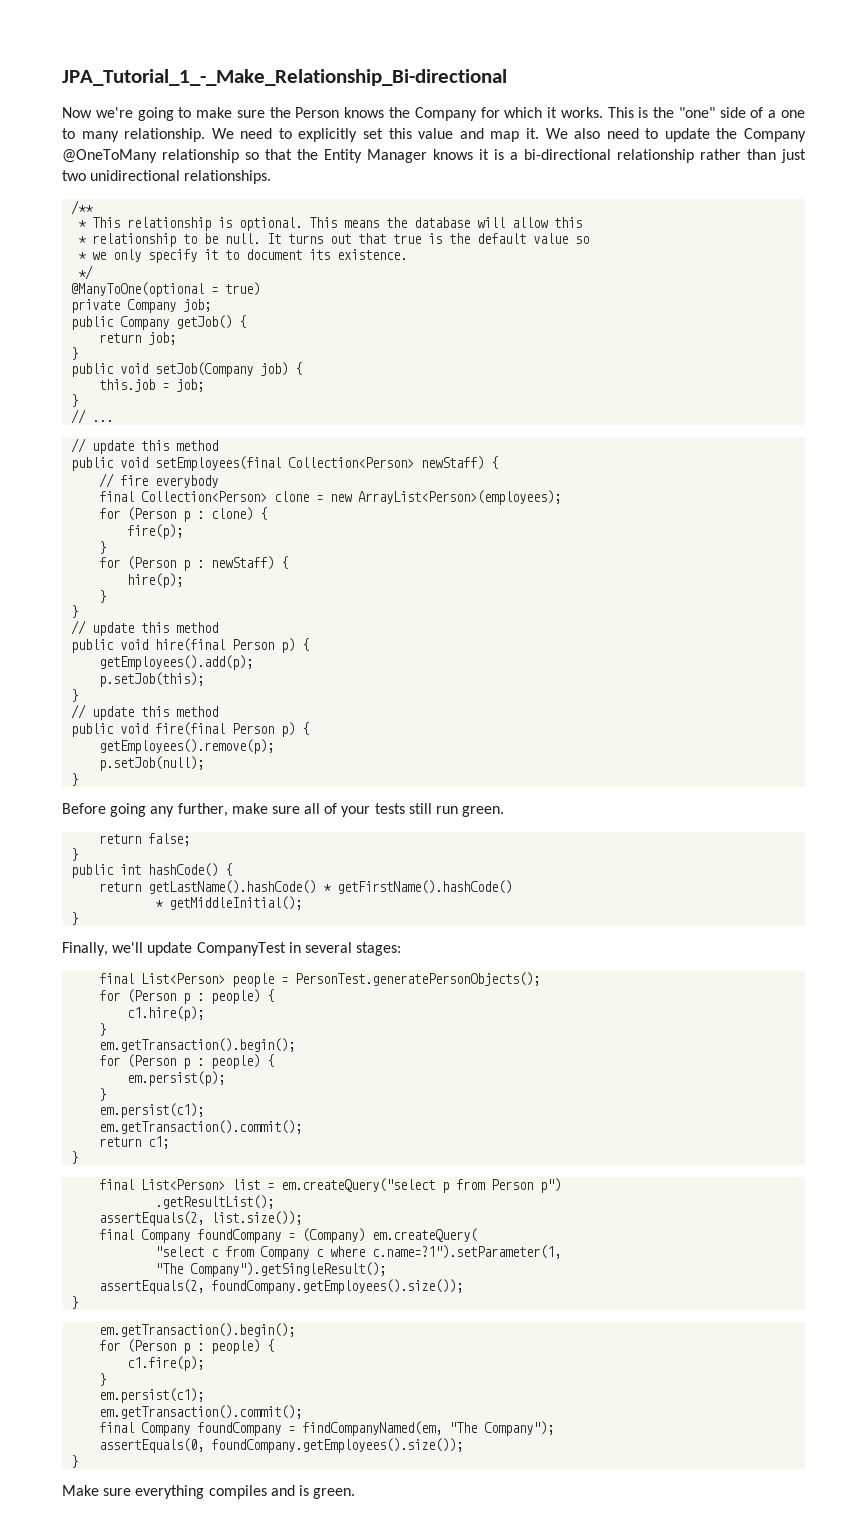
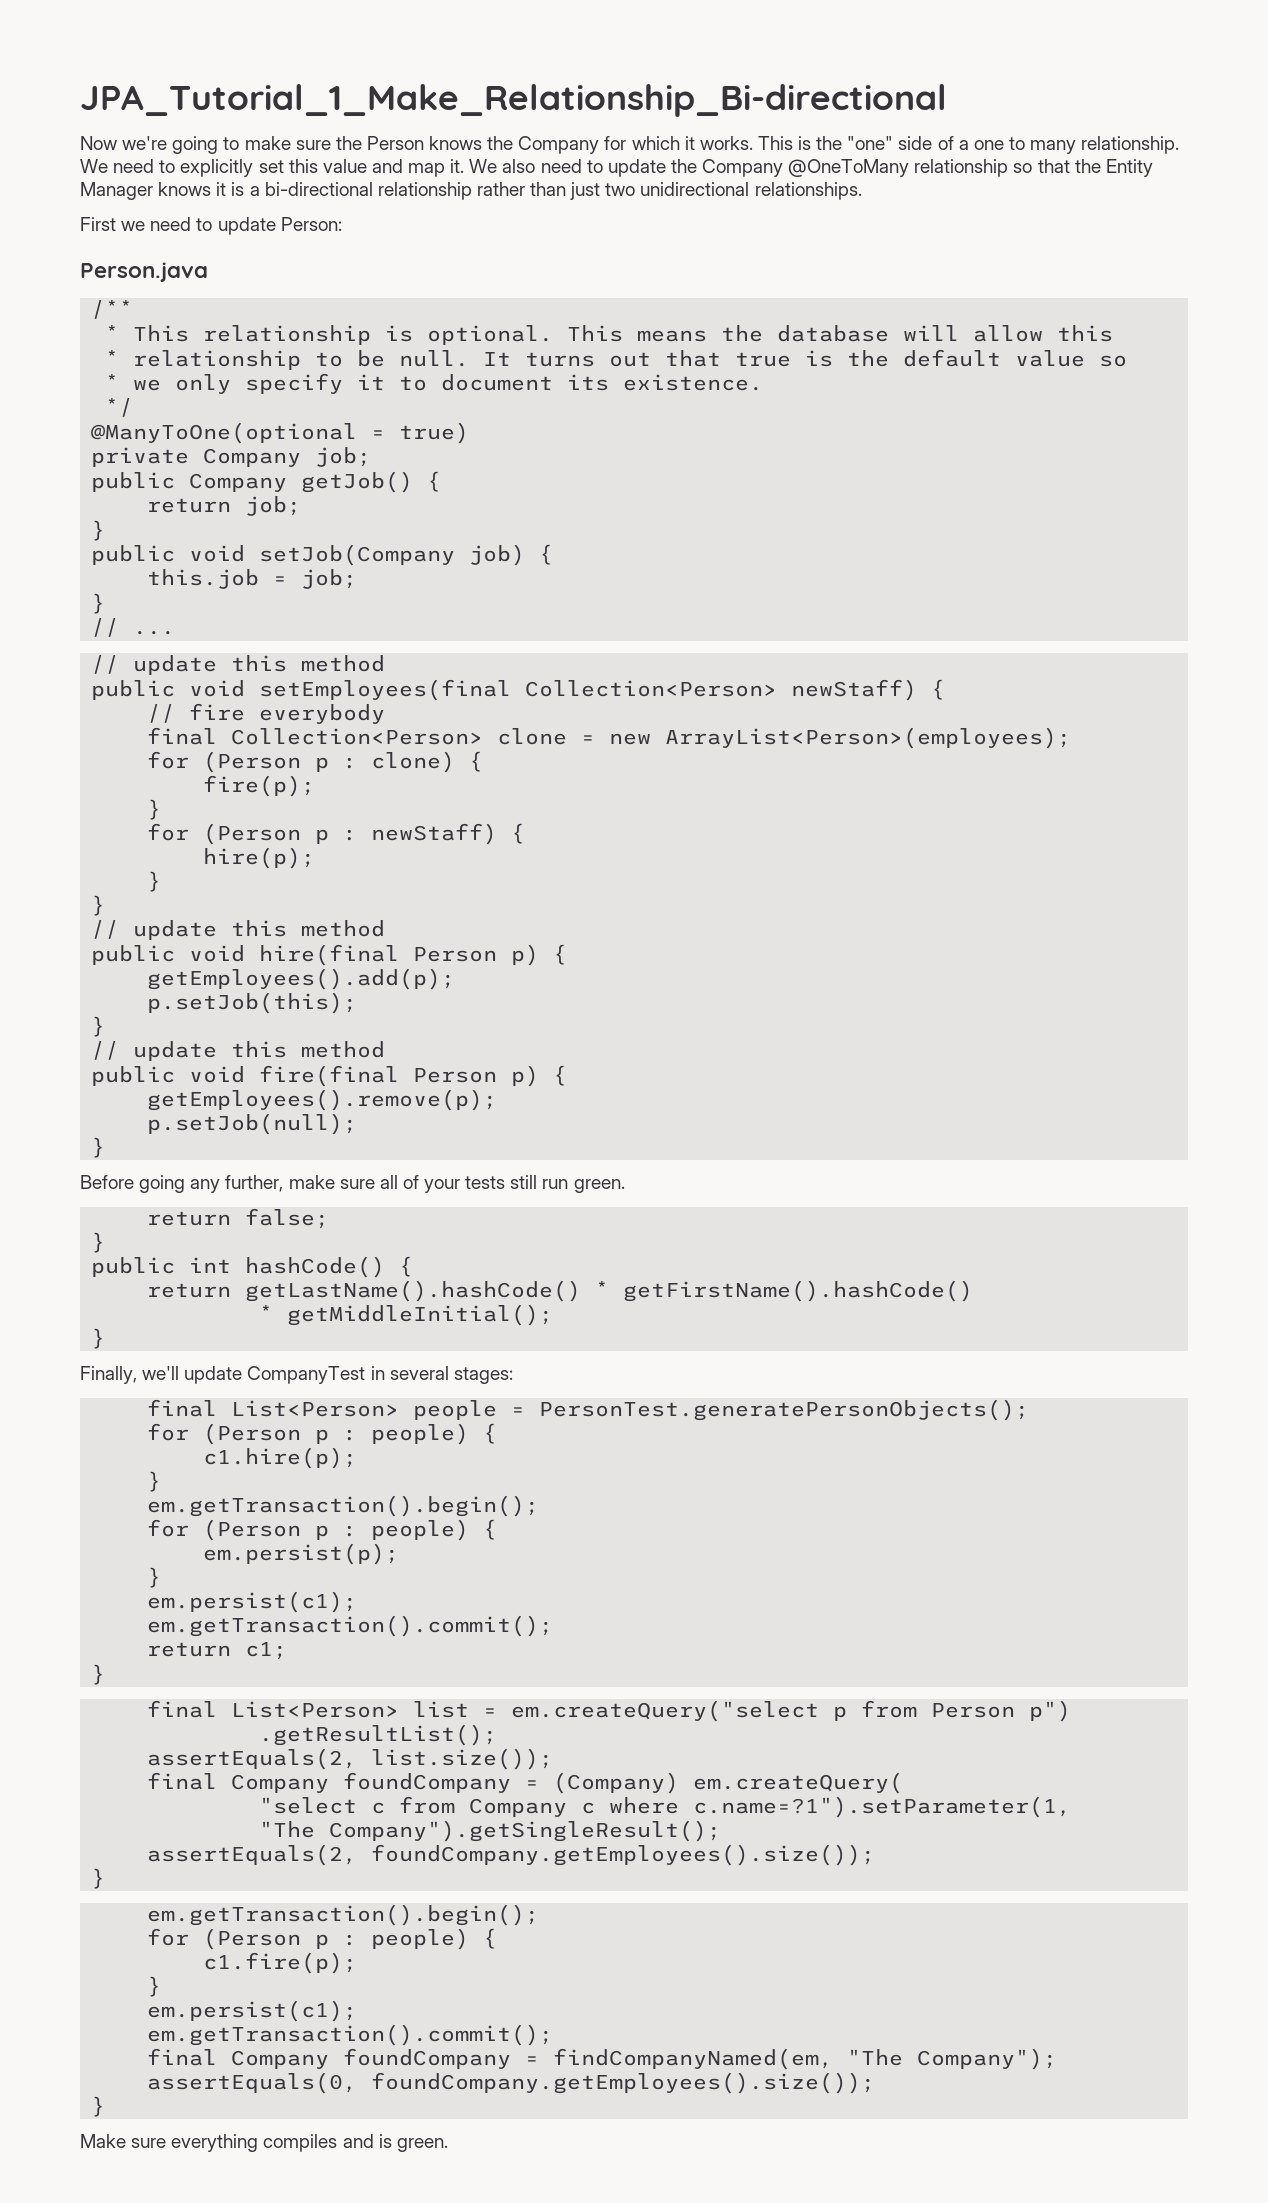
- JPA_Tutorial_1_-_Make_Relationship_Bi-directional
+ JPA_Tutorial_1_Make_Relationship_Bi-directional
+ First we need to update Person:
+ Person.java

